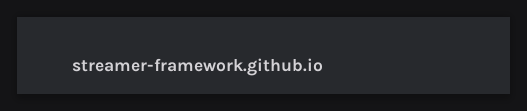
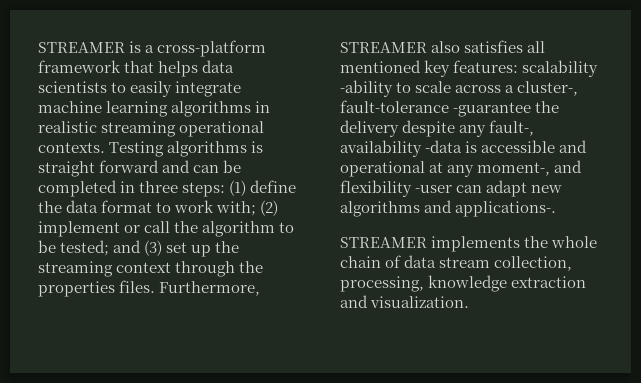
- streamer-framework.github.io
+ STREAMER is a cross-platform framework that helps data scientists to easily integrate machine learning algorithms in realistic streaming operational contexts. Testing algorithms is straight forward and can be completed in three steps: (1) define the data format to work with; (2) implement or call the algorithm to be tested; and (3) set up the streaming context through the properties files. Furthermore, STREAMER also satisfies all mentioned key features: scalability -ability to scale across a cluster-, fault-tolerance -guarantee the delivery despite any fault-, availability -data is accessible and operational at any moment-, and flexibility -user can adapt new algorithms and applications-.
+ STREAMER implements the whole chain of data stream collection, processing, knowledge extraction and visualization.

